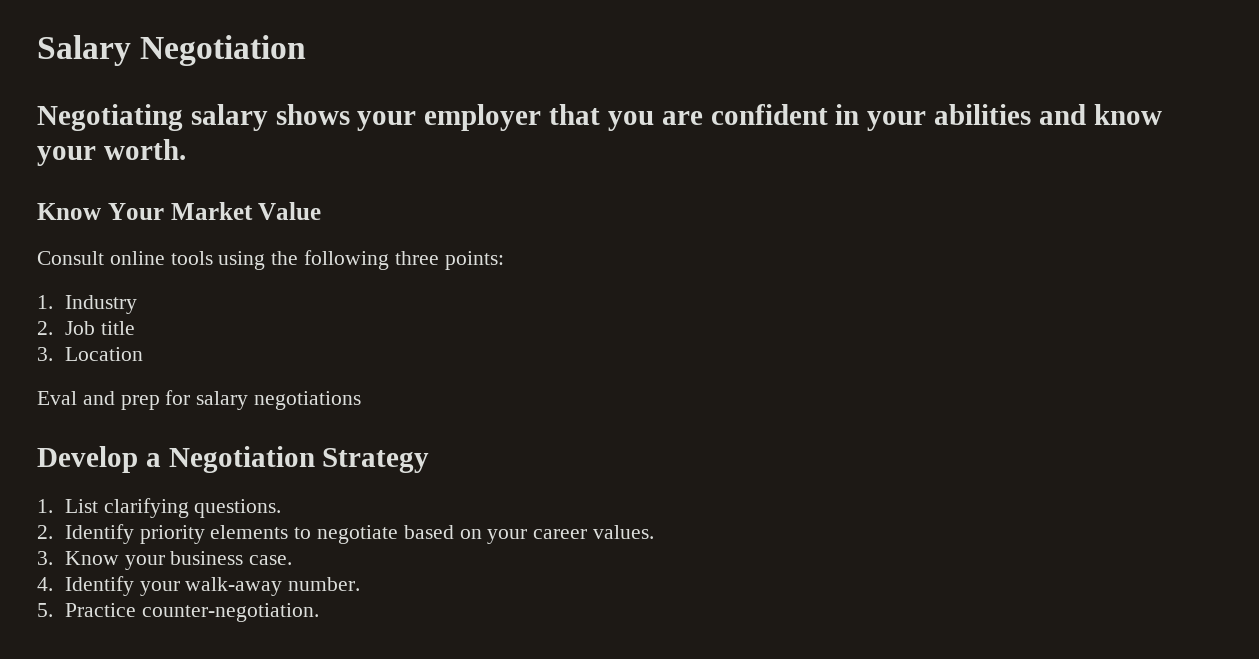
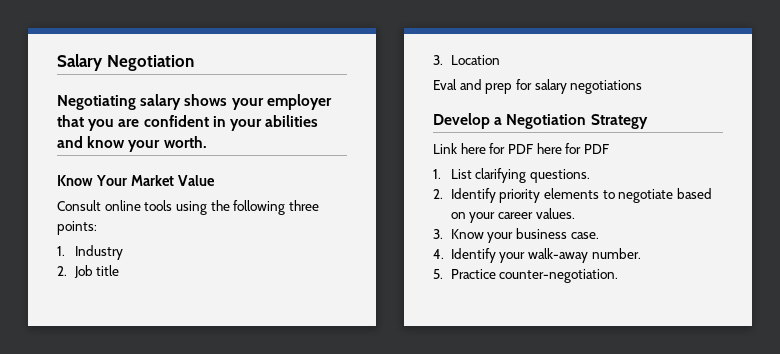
+ Link here for PDF here for PDF

